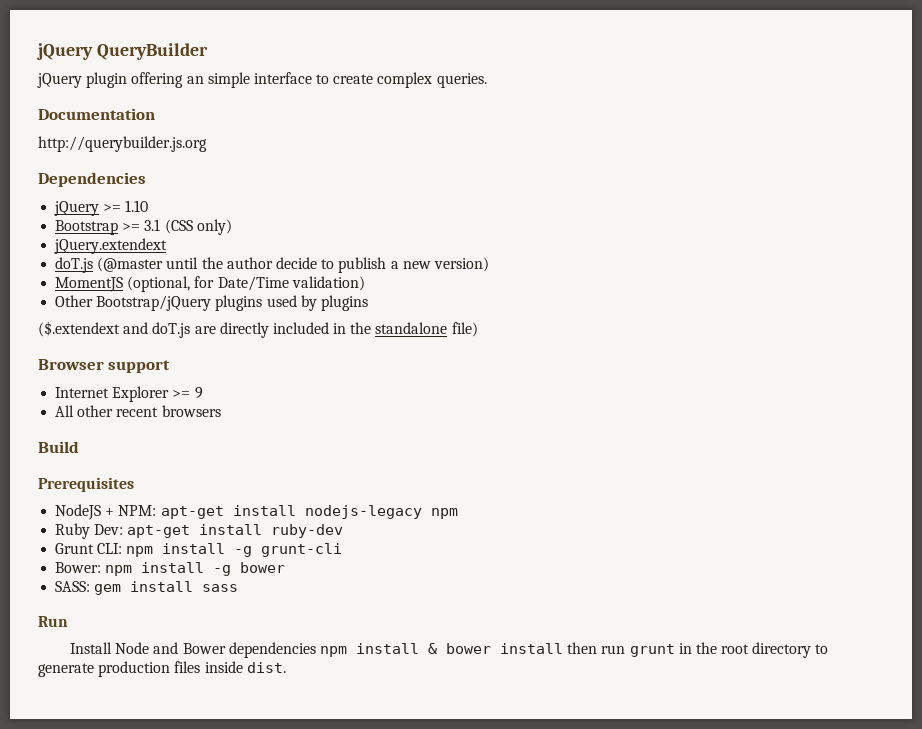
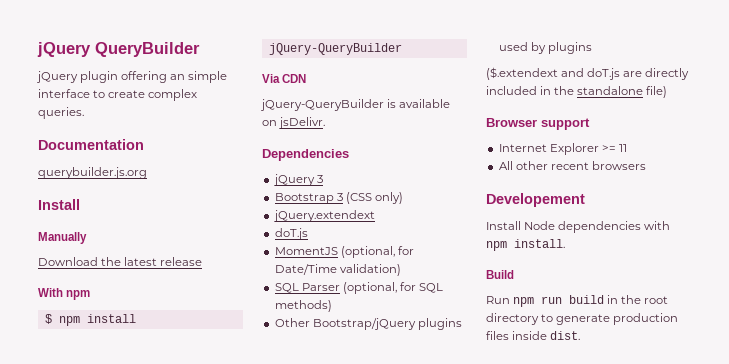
- http://querybuilder.js.org
+ querybuilder.js.org
+ Install
+ Manually
+ Download the latest release
+ With npm
+ $ npm install jQuery-QueryBuilder
+ Via CDN
+ jQuery-QueryBuilder is available on jsDelivr.
- jQuery >= 1.10
+ jQuery 3
- Bootstrap >= 3.1 (CSS only)
+ Bootstrap 3 (CSS only)
  jQuery.extendext
- doT.js (@master until the author decide to publish a new version)
+ doT.js
+ SQL Parser (optional, for SQL methods)
- Internet Explorer >= 9
+ Internet Explorer >= 11
+ Developement
+ Install Node dependencies with npm install.
  Build
- Prerequisites
- NodeJS + NPM: apt-get install nodejs-legacy npm
- Ruby Dev: apt-get install ruby-dev
- Grunt CLI: npm install -g grunt-cli
- Bower: npm install -g bower
- SASS: gem install sass
- Run
- Install Node and Bower dependencies npm install & bower install then run grunt in the root directory to generate production files inside dist.
+ Run npm run build in the root directory to generate production files inside dist.

